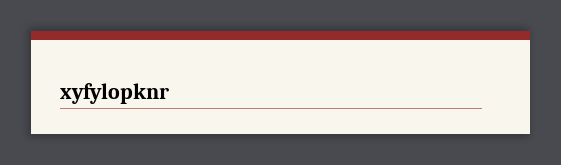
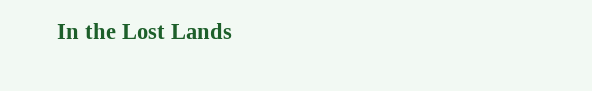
- xyfylopknr
+ In the Lost Lands

